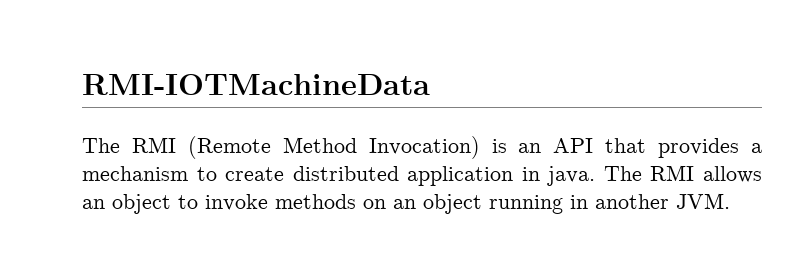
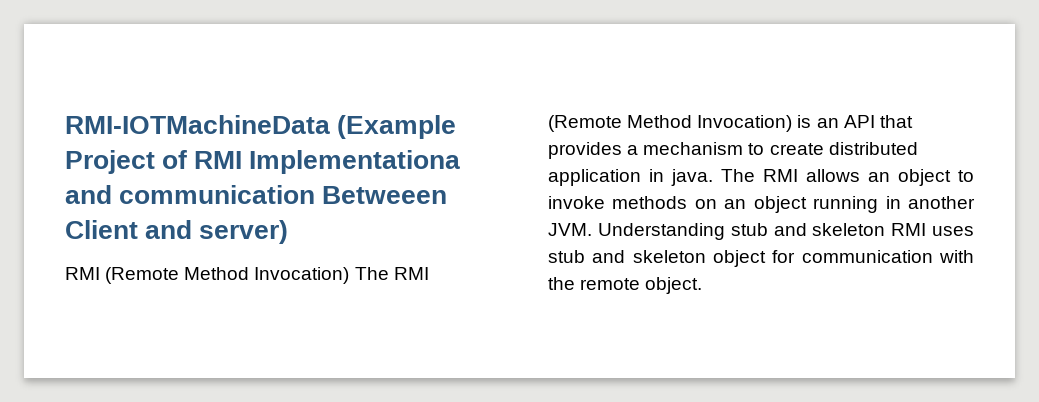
- RMI-IOTMachineData
- The RMI (Remote Method Invocation) is an API that provides a mechanism to create distributed application in java.
+ RMI-IOTMachineData (Example Project of RMI Implementationa and communication Betweeen Client and server)
+ RMI (Remote Method Invocation) The RMI (Remote Method Invocation) is an API that provides a mechanism to create distributed application in java.
- The RMI allows an object to invoke methods on an object running in another JVM.
+ The RMI allows an object to invoke methods on an object running in another JVM. Understanding stub and skeleton RMI uses stub and skeleton object for communication with the remote object.

